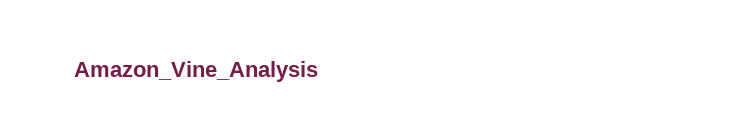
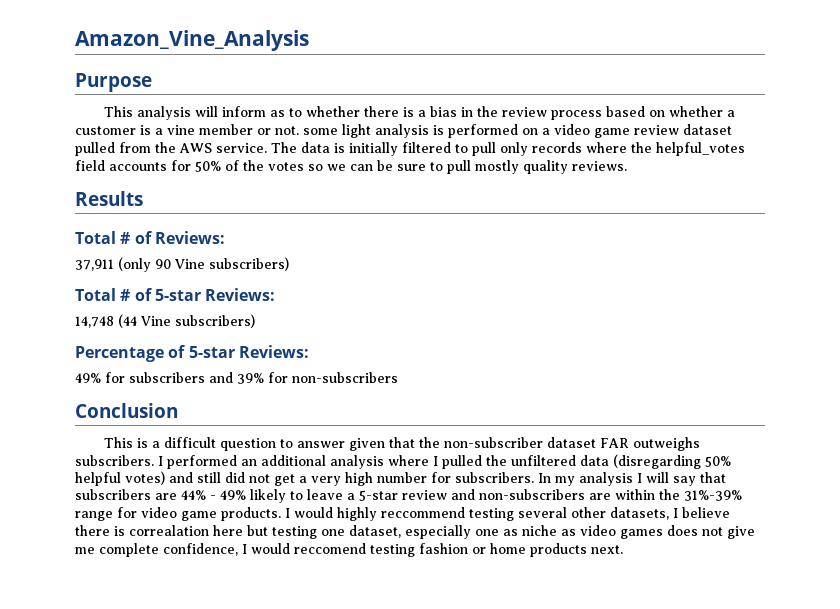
+ Purpose
+ This analysis will inform as to whether there is a bias in the review process based on whether a customer is a vine member or not. some light analysis is performed on a video game review dataset pulled from the AWS service. The data is initially filtered to pull only records where the helpful_votes field accounts for 50% of the votes so we can be sure to pull mostly quality reviews.
+ Results
+ Total # of Reviews:
+ 37,911 (only 90 Vine subscribers)
+ Total # of 5-star Reviews:
+ 14,748 (44 Vine subscribers)
+ Percentage of 5-star Reviews:
+ 49% for subscribers and 39% for non-subscribers
+ Conclusion
+ This is a difficult question to answer given that the non-subscriber dataset FAR outweighs subscribers. I performed an additional analysis where I pulled the unfiltered data (disregarding 50% helpful votes) and still did not get a very high number for subscribers. In my analysis I will say that subscribers are 44% - 49% likely to leave a 5-star review and non-subscribers are within the 31%-39% range for video game products. I would highly reccommend testing several other datasets, I believe there is correalation here but testing one dataset, especially one as niche as video games does not give me complete confidence, I would reccomend testing fashion or home products next.

